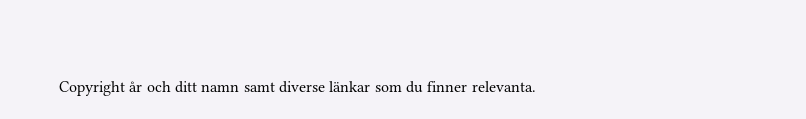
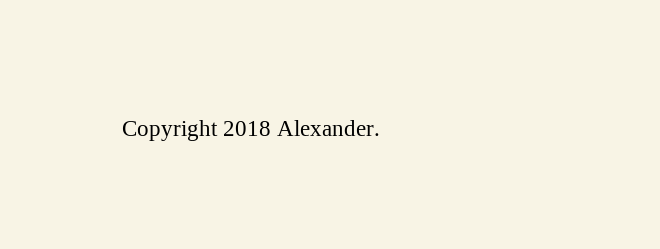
- Copyright år och ditt namn samt diverse länkar som du finner relevanta.
+ Copyright 2018 Alexander.

